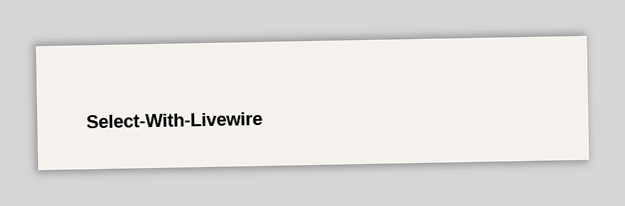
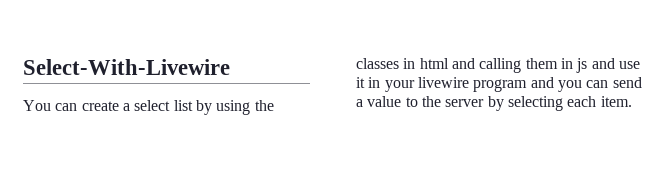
+ You can create a select list by using the classes in html and calling them in js and use it in your livewire program and you can send a value to the server by selecting each item.

